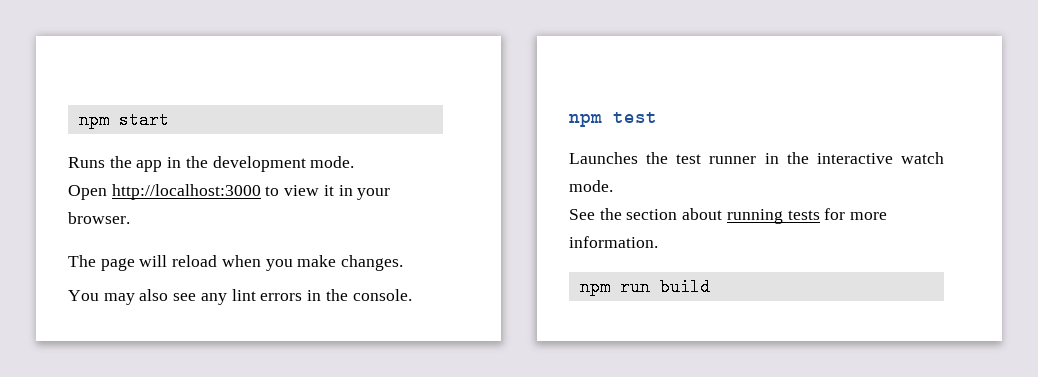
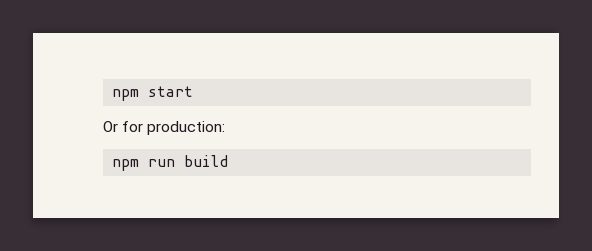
- Runs the app in the development mode.
- Open http://localhost:3000 to view it in your browser.
- The page will reload when you make changes.
- You may also see any lint errors in the console.
- npm test
- Launches the test runner in the interactive watch mode.
- See the section about running tests for more information.
+ Or for production:

